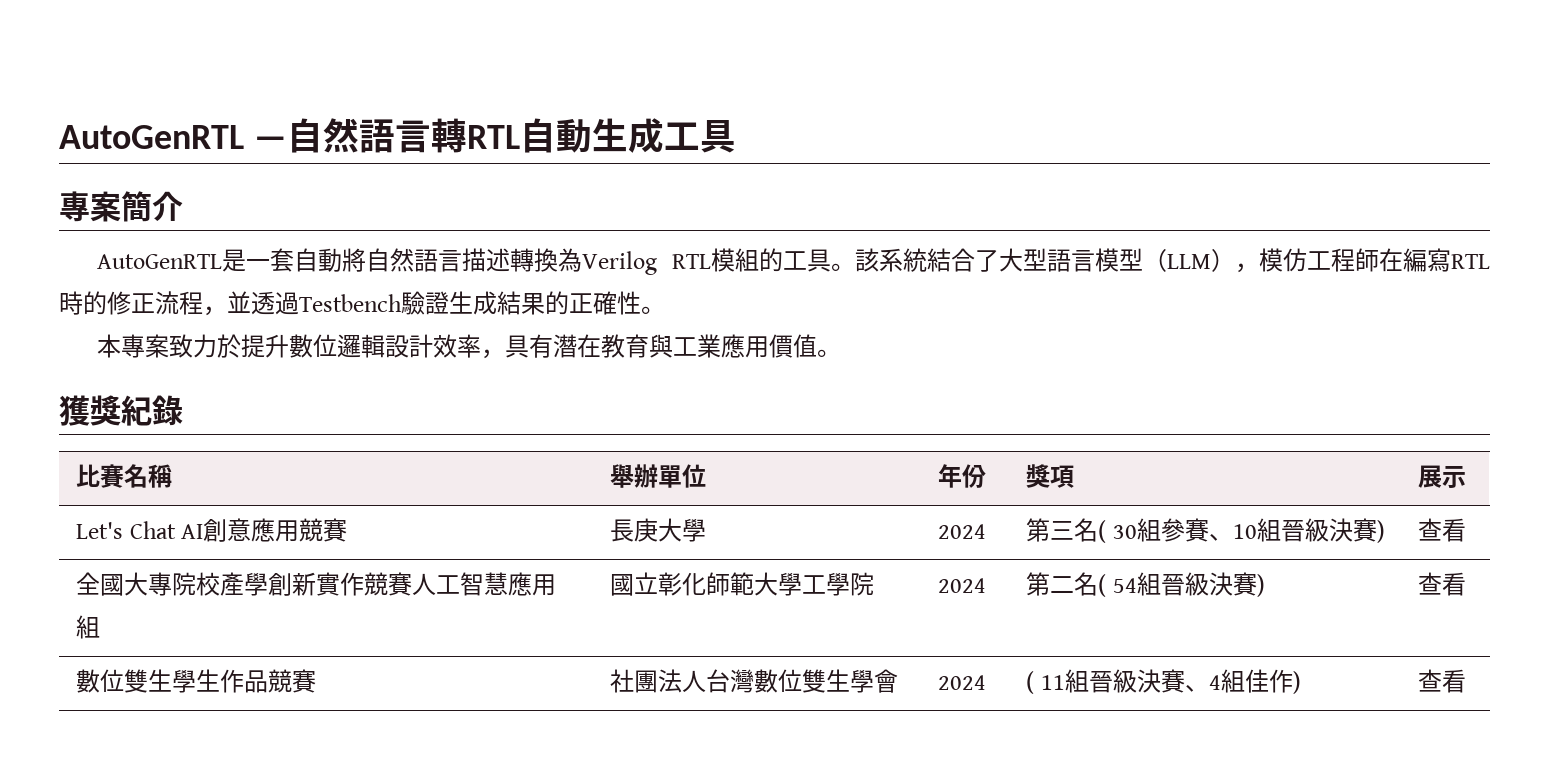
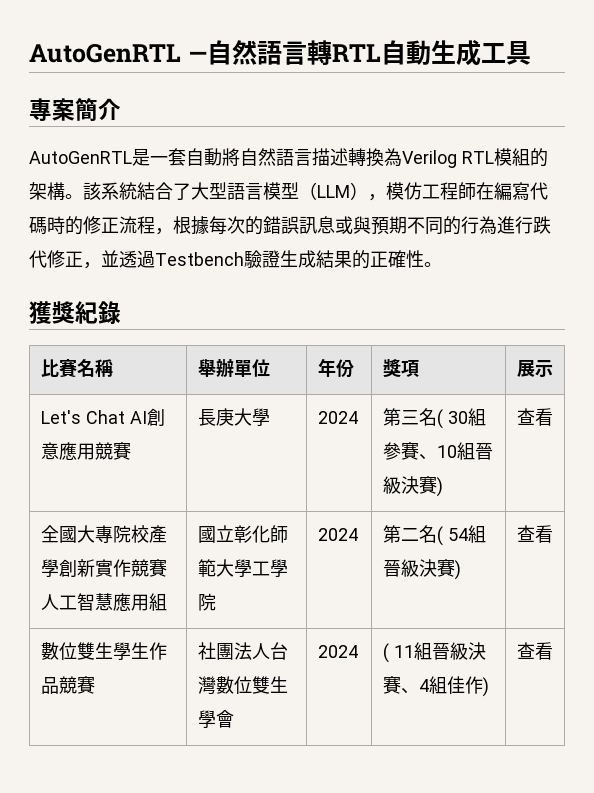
- AutoGenRTL是一套自動將自然語言描述轉換為Verilog RTL模組的工具。
+ AutoGenRTL是一套自動將自然語言描述轉換為Verilog RTL模組的架構。
- 該系統結合了大型語言模型（LLM），模仿工程師在編寫RTL時的修正流程，並透過Testbench驗證生成結果的正確性。
+ 該系統結合了大型語言模型（LLM），模仿工程師在編寫代碼時的修正流程，根據每次的錯誤訊息或與預期不同的行為進行跌代修正，並透過Testbench驗證生成結果的正確性。
- 本專案致力於提升數位邏輯設計效率，具有潛在教育與工業應用價值。

